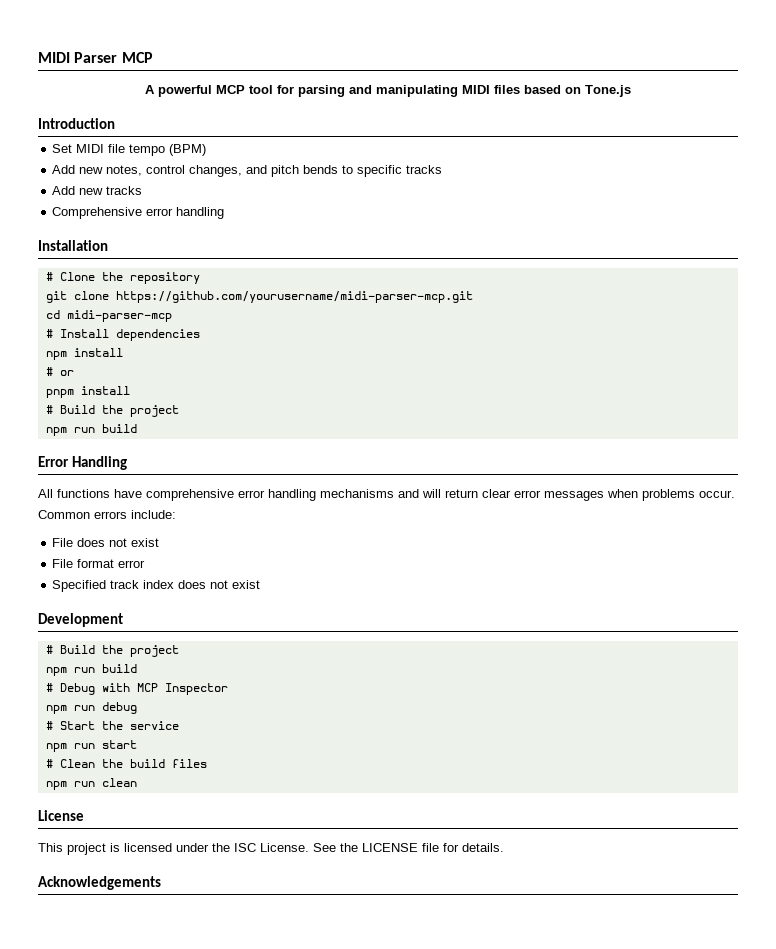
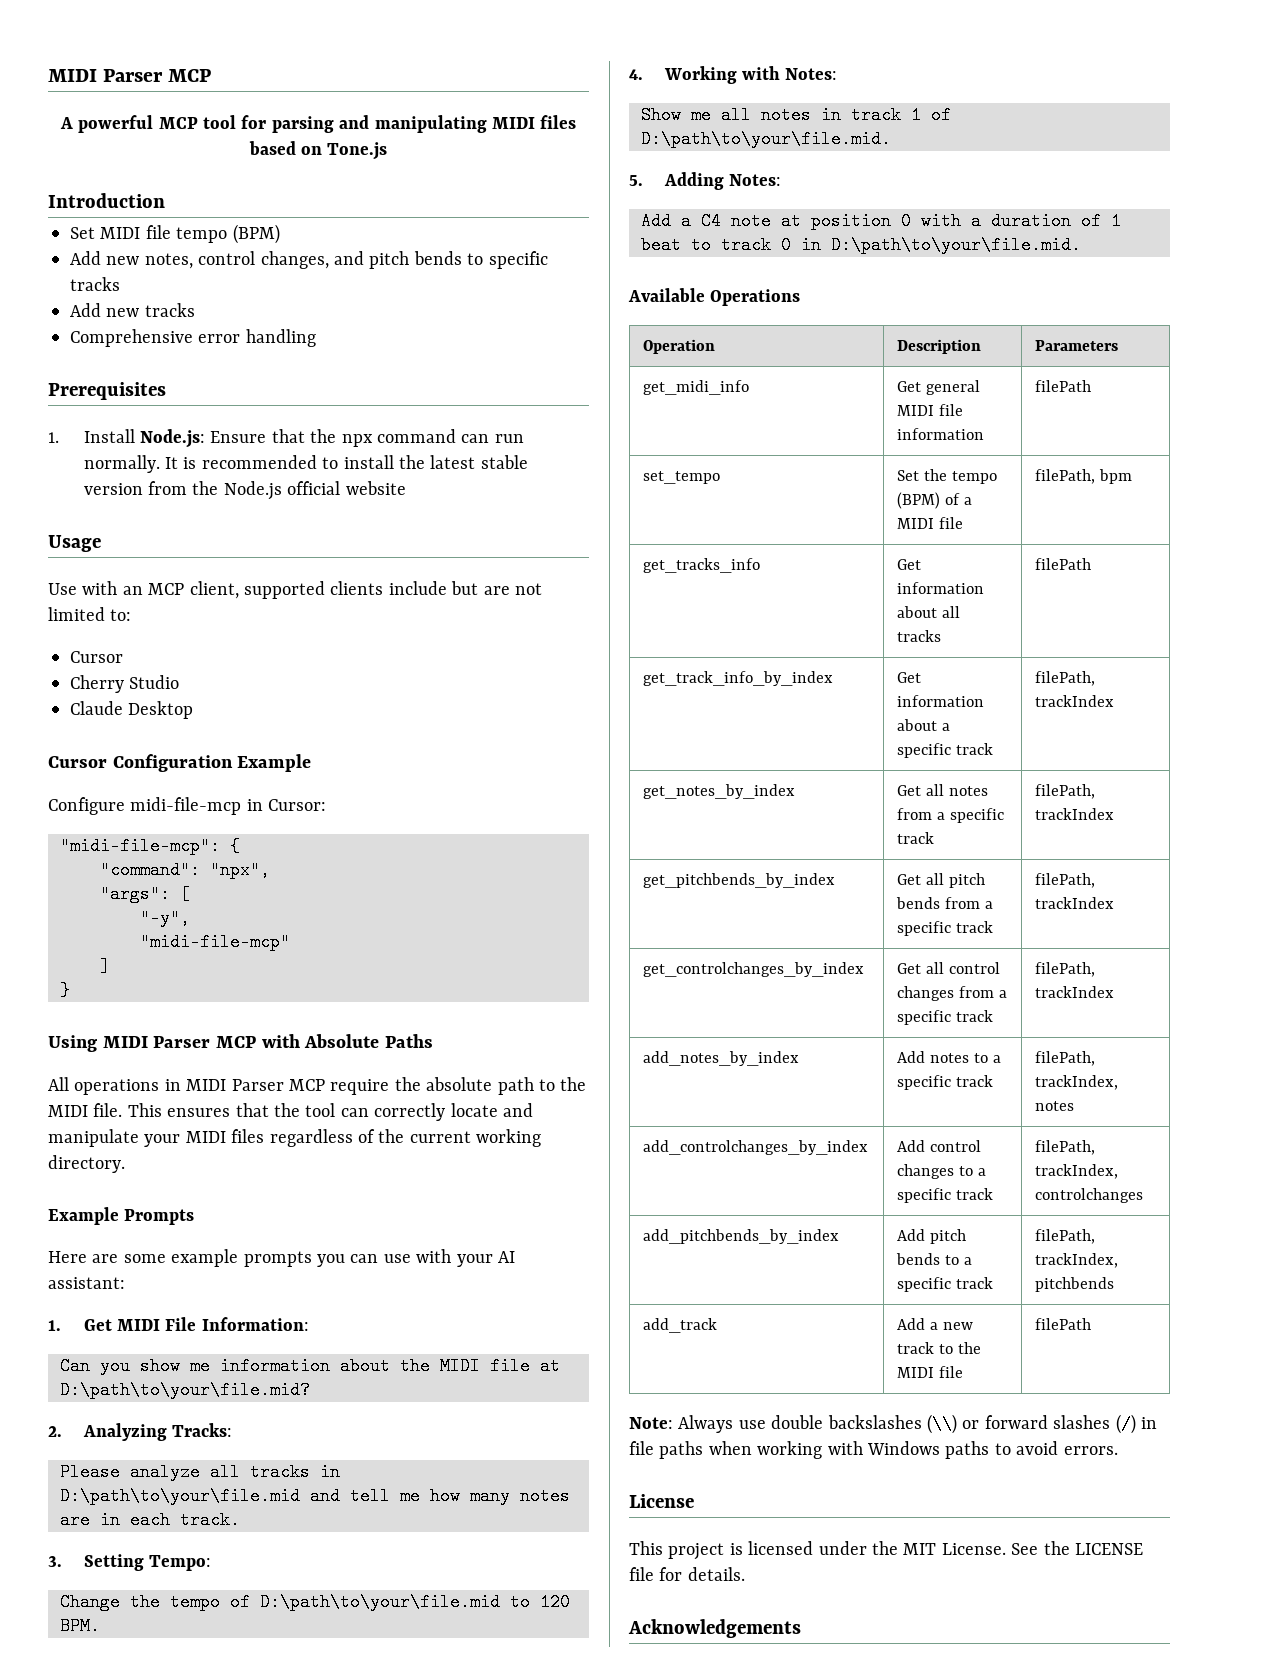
- Installation
- # Clone the repository
- git clone https://github.com/yourusername/midi-parser-mcp.git
- cd midi-parser-mcp
- # Install dependencies
- npm install
- # or
- pnpm install
- # Build the project
- npm run build
- Error Handling
- All functions have comprehensive error handling mechanisms and will return clear error messages when problems occur. Common errors include:
- File does not exist
- File format error
- Specified track index does not exist
- Development
- # Build the project
- npm run build
- # Debug with MCP Inspector
- npm run debug
- # Start the service
- npm run start
- # Clean the build files
- npm run clean
+ Prerequisites
+ 1. Install Node.js: Ensure that the npx command can run normally. It is recommended to install the latest stable version from the Node.js official website
+ Usage
+ Use with an MCP client, supported clients include but are not limited to:
+ Cursor
+ Cherry Studio
+ Claude Desktop
+ Cursor Configuration Example
+ Configure midi-file-mcp in Cursor:
+ "midi-file-mcp": {
+ "command": "npx",
+ "args": [
+ "-y",
+ "midi-file-mcp"
+ ]
+ }
+ Using MIDI Parser MCP with Absolute Paths
+ All operations in MIDI Parser MCP require the absolute path to the MIDI file. This ensures that the tool can correctly locate and manipulate your MIDI files regardless of the current working directory.
+ Example Prompts
+ Here are some example prompts you can use with your AI assistant:
+ 1. Get MIDI File Information:
+ Can you show me information about the MIDI file at D:\path\to\your\file.mid?
+ 2. Analyzing Tracks:
+ Please analyze all tracks in D:\path\to\your\file.mid and tell me how many notes are in each track.
+ 3. Setting Tempo:
+ Change the tempo of D:\path\to\your\file.mid to 120 BPM.
+ 4. Working with Notes:
+ Show me all notes in track 1 of D:\path\to\your\file.mid.
+ 5. Adding Notes:
+ Add a C4 note at position 0 with a duration of 1 beat to track 0 in D:\path\to\your\file.mid.
+ Available Operations
+ Operation | Description | Parameters
+ get_midi_info | Get general MIDI file information | filePath
+ set_tempo | Set the tempo (BPM) of a MIDI file | filePath, bpm
+ get_tracks_info | Get information about all tracks | filePath
+ get_track_info_by_index | Get information about a specific track | filePath, trackIndex
+ get_notes_by_index | Get all notes from a specific track | filePath, trackIndex
+ get_pitchbends_by_index | Get all pitch bends from a specific track | filePath, trackIndex
+ get_controlchanges_by_index | Get all control changes from a specific track | filePath, trackIndex
+ add_notes_by_index | Add notes to a specific track | filePath, trackIndex, notes
+ add_controlchanges_by_index | Add control changes to a specific track | filePath, trackIndex, controlchanges
+ add_pitchbends_by_index | Add pitch bends to a specific track | filePath, trackIndex, pitchbends
+ add_track | Add a new track to the MIDI file | filePath
+ Note: Always use double backslashes (\\) or forward slashes (/) in file paths when working with Windows paths to avoid errors.
- This project is licensed under the ISC License.
+ This project is licensed under the MIT License.

